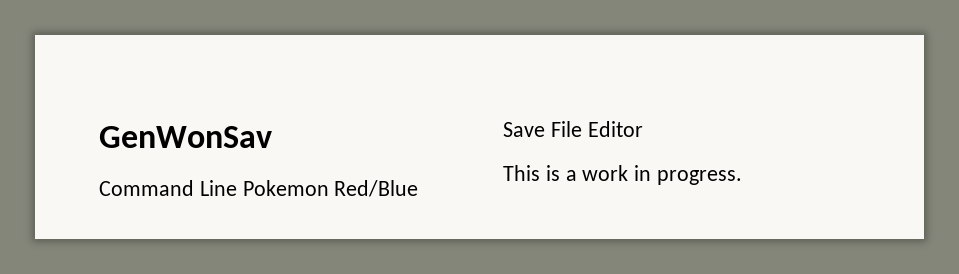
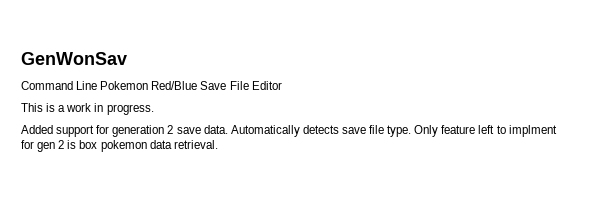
+ Added support for generation 2 save data. Automatically detects save file type. Only feature left to implment for gen 2 is box pokemon data retrieval.

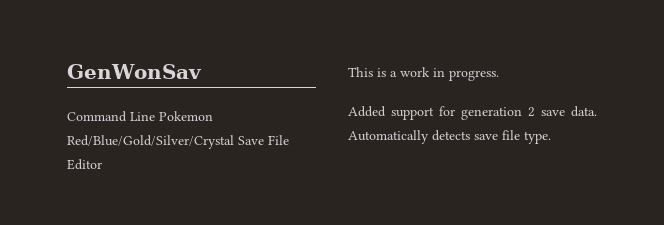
- Command Line Pokemon Red/Blue Save File Editor
+ Command Line Pokemon Red/Blue/Gold/Silver/Crystal Save File Editor
- Only feature left to implment for gen 2 is box pokemon data retrieval.

